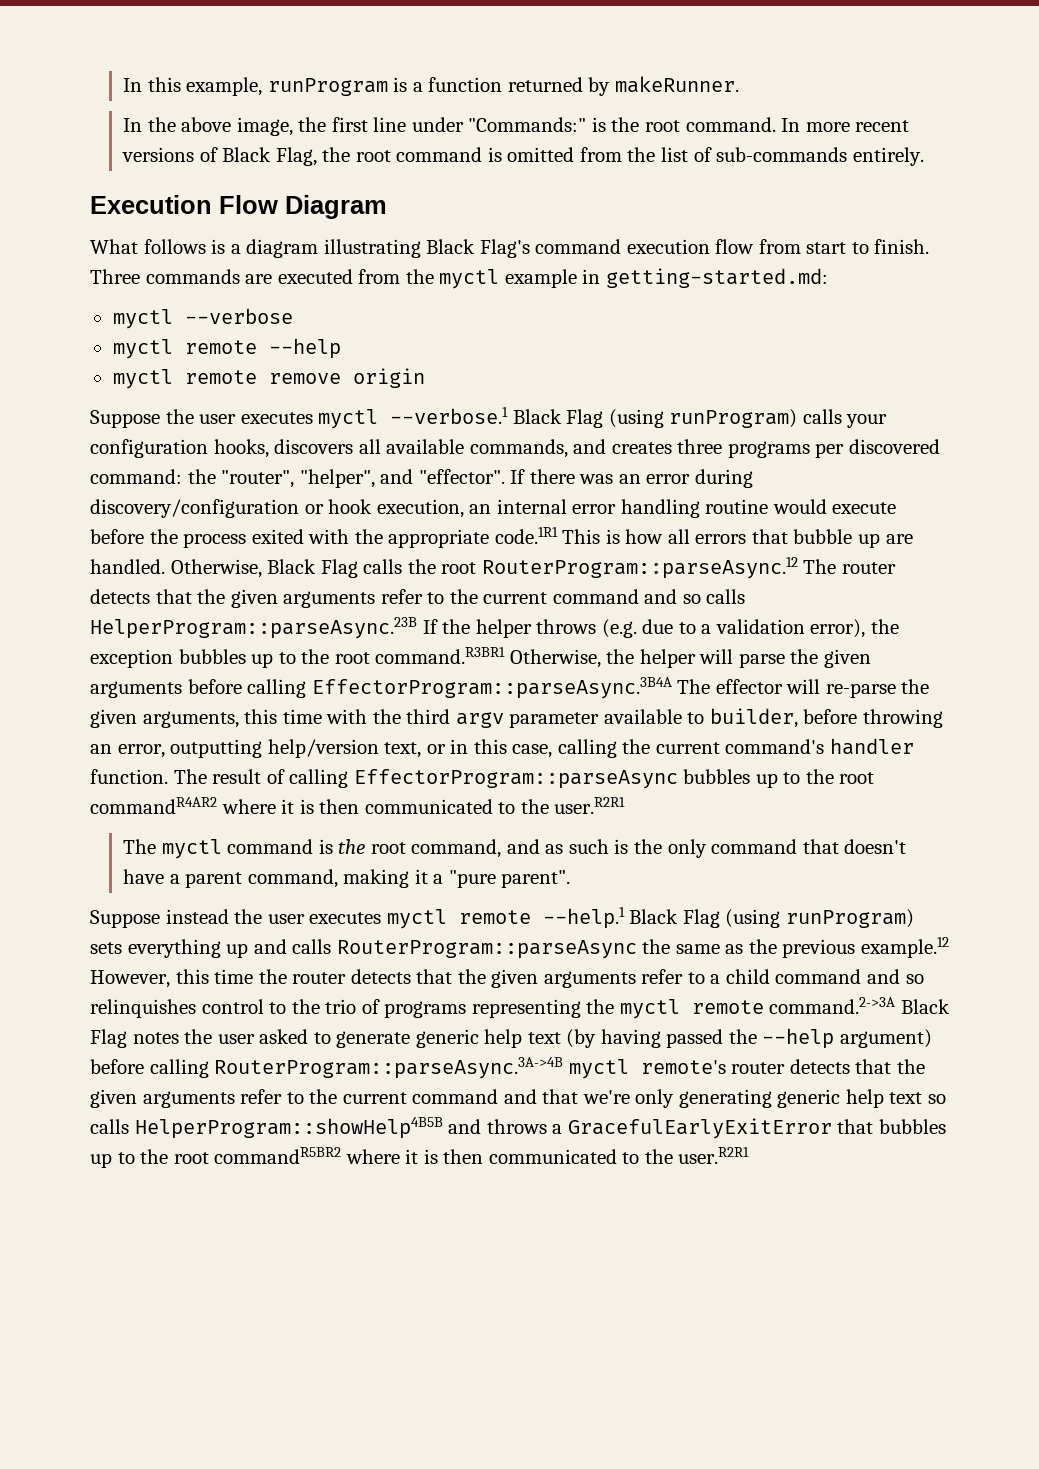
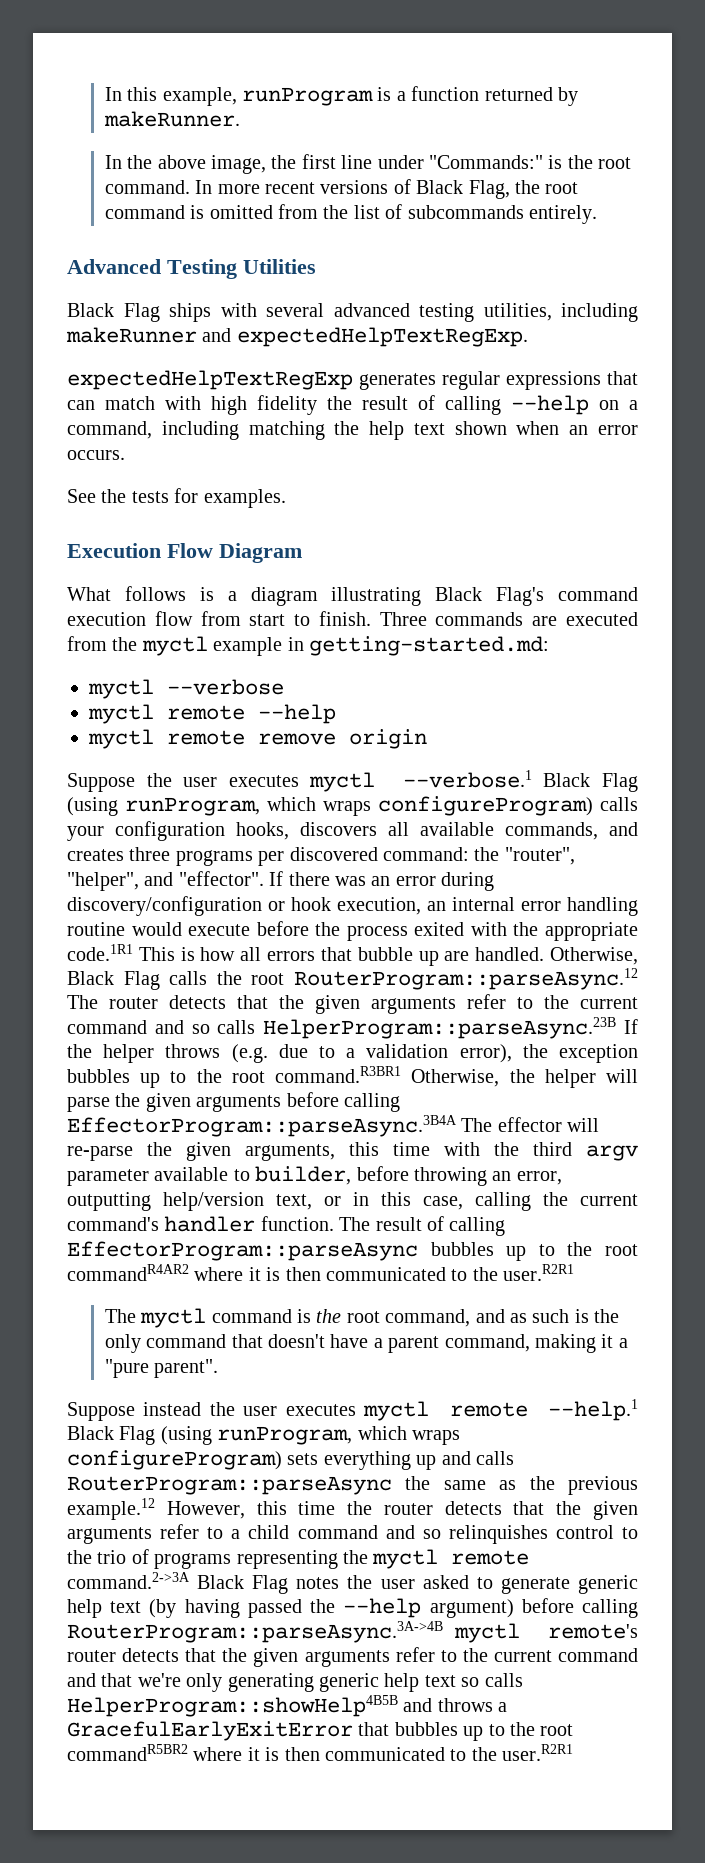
- In more recent versions of Black Flag, the root command is omitted from the list of sub-commands entirely.
+ In more recent versions of Black Flag, the root command is omitted from the list of subcommands entirely.
+ Advanced Testing Utilities
+ Black Flag ships with several advanced testing utilities, including makeRunner and expectedHelpTextRegExp.
+ expectedHelpTextRegExp generates regular expressions that can match with high fidelity the result of calling --help on a command, including matching the help text shown when an error occurs.
+ See the tests for examples.
- Suppose the user executes myctl --verbose.1 Black Flag (using runProgram) calls your configuration hooks, discovers all available commands, and creates three programs per discovered command: the "router", "helper", and "effector".
+ Suppose the user executes myctl --verbose.1 Black Flag (using runProgram, which wraps configureProgram) calls your configuration hooks, discovers all available commands, and creates three programs per discovered command: the "router", "helper", and "effector".
- Suppose instead the user executes myctl remote --help.1 Black Flag (using runProgram) sets everything up and calls RouterProgram::parseAsync the same as the previous example.12 However, this time the router detects that the given arguments refer to a child command and so relinquishes control to the trio of programs representing the myctl remote command.2->3A Black Flag notes the user asked to generate generic help text (by having passed the --help argument) before calling RouterProgram::parseAsync.3A->4B myctl remote's router detects that the given arguments refer to the current command and that we're only generating generic help text so calls HelperProgram::showHelp4B5B and throws a GracefulEarlyExitError that bubbles up to the root commandR5BR2 where it is then communicated to the user.R2R1
+ Suppose instead the user executes myctl remote --help.1 Black Flag (using runProgram, which wraps configureProgram) sets everything up and calls RouterProgram::parseAsync the same as the previous example.12 However, this time the router detects that the given arguments refer to a child command and so relinquishes control to the trio of programs representing the myctl remote command.2->3A Black Flag notes the user asked to generate generic help text (by having passed the --help argument) before calling RouterProgram::parseAsync.3A->4B myctl remote's router detects that the given arguments refer to the current command and that we're only generating generic help text so calls HelperProgram::showHelp4B5B and throws a GracefulEarlyExitError that bubbles up to the root commandR5BR2 where it is then communicated to the user.R2R1

